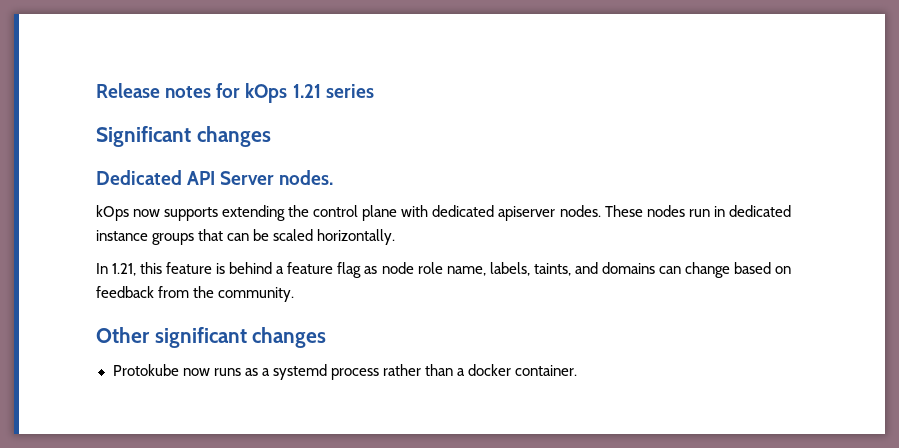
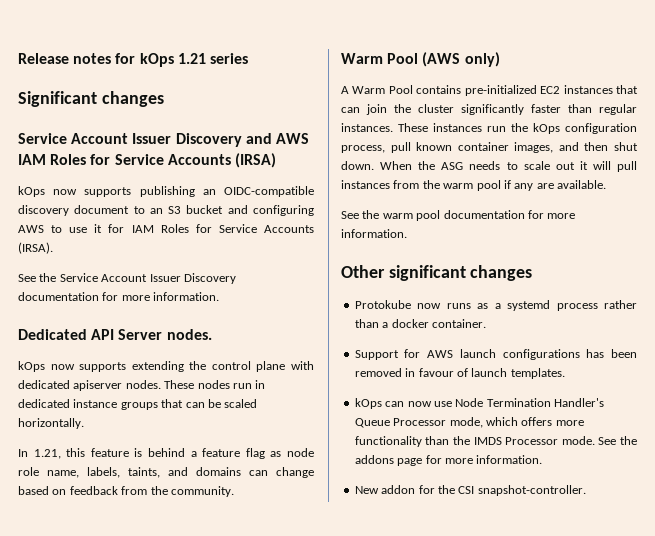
+ Service Account Issuer Discovery and AWS IAM Roles for Service Accounts (IRSA)
+ kOps now supports publishing an OIDC-compatible discovery document to an S3 bucket and configuring AWS to use it for IAM Roles for Service Accounts (IRSA).
+ See the Service Account Issuer Discovery documentation for more information.
+ Warm Pool (AWS only)
+ A Warm Pool contains pre-initialized EC2 instances that can join the cluster significantly faster than regular instances. These instances run the kOps configuration process, pull known container images, and then shut down. When the ASG needs to scale out it will pull instances from the warm pool if any are available.
+ See the warm pool documentation for more information.
+ Support for AWS launch configurations has been removed in favour of launch templates.
+ kOps can now use Node Termination Handler's Queue Processor mode, which offers more functionality than the IMDS Processor mode. See the addons page for more information.
+ New addon for the CSI snapshot-controller.

